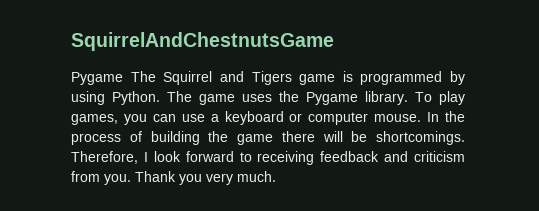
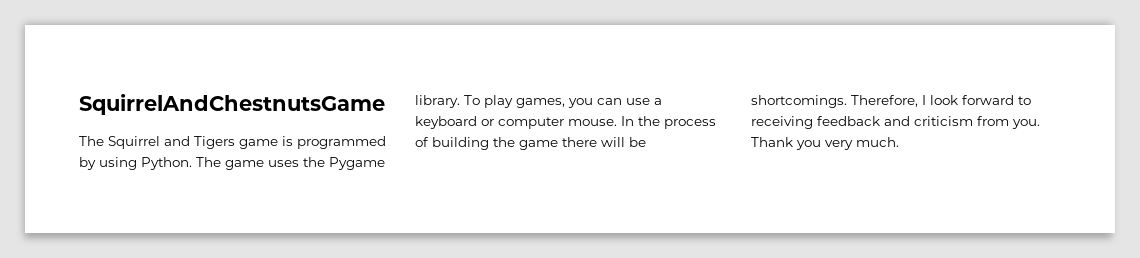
- Pygame The Squirrel and Tigers game is programmed by using Python.
+ The Squirrel and Tigers game is programmed by using Python.

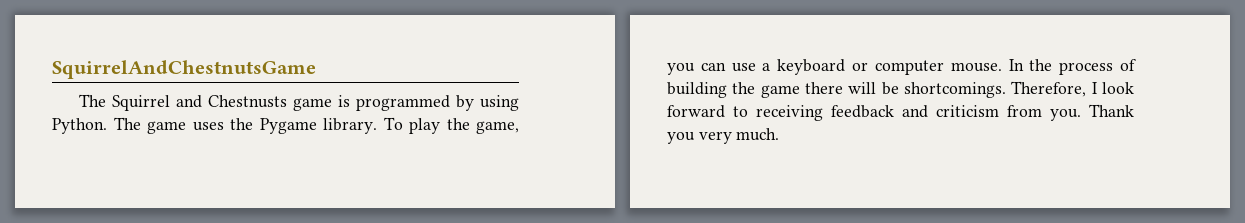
- The Squirrel and Tigers game is programmed by using Python.
+ The Squirrel and Chestnusts game is programmed by using Python.
- To play games, you can use a keyboard or computer mouse.
+ To play the game, you can use a keyboard or computer mouse.

